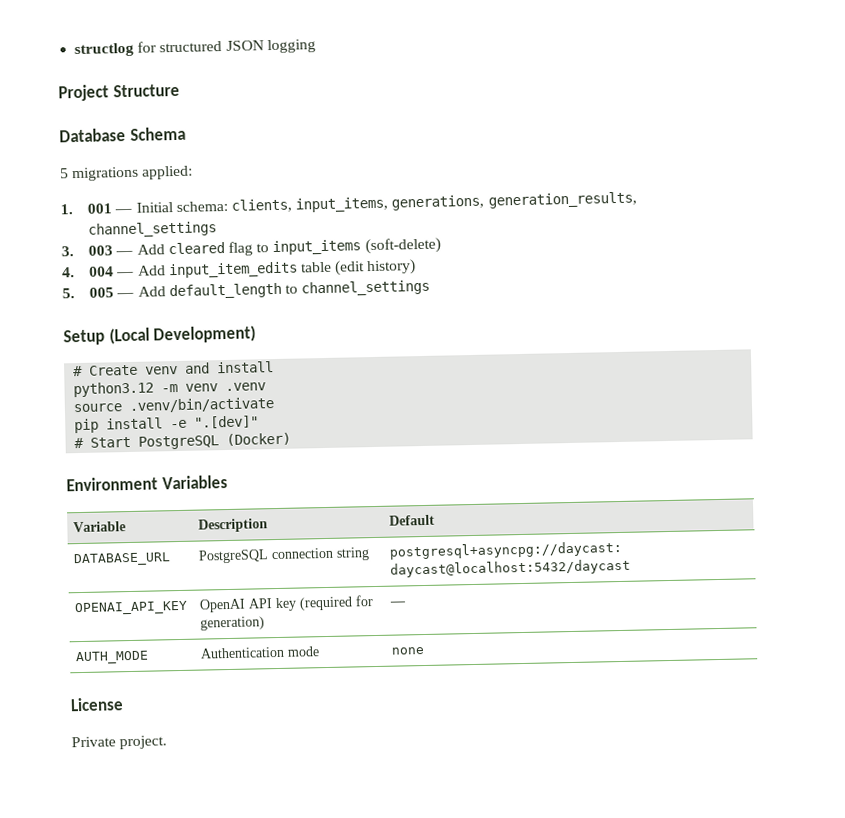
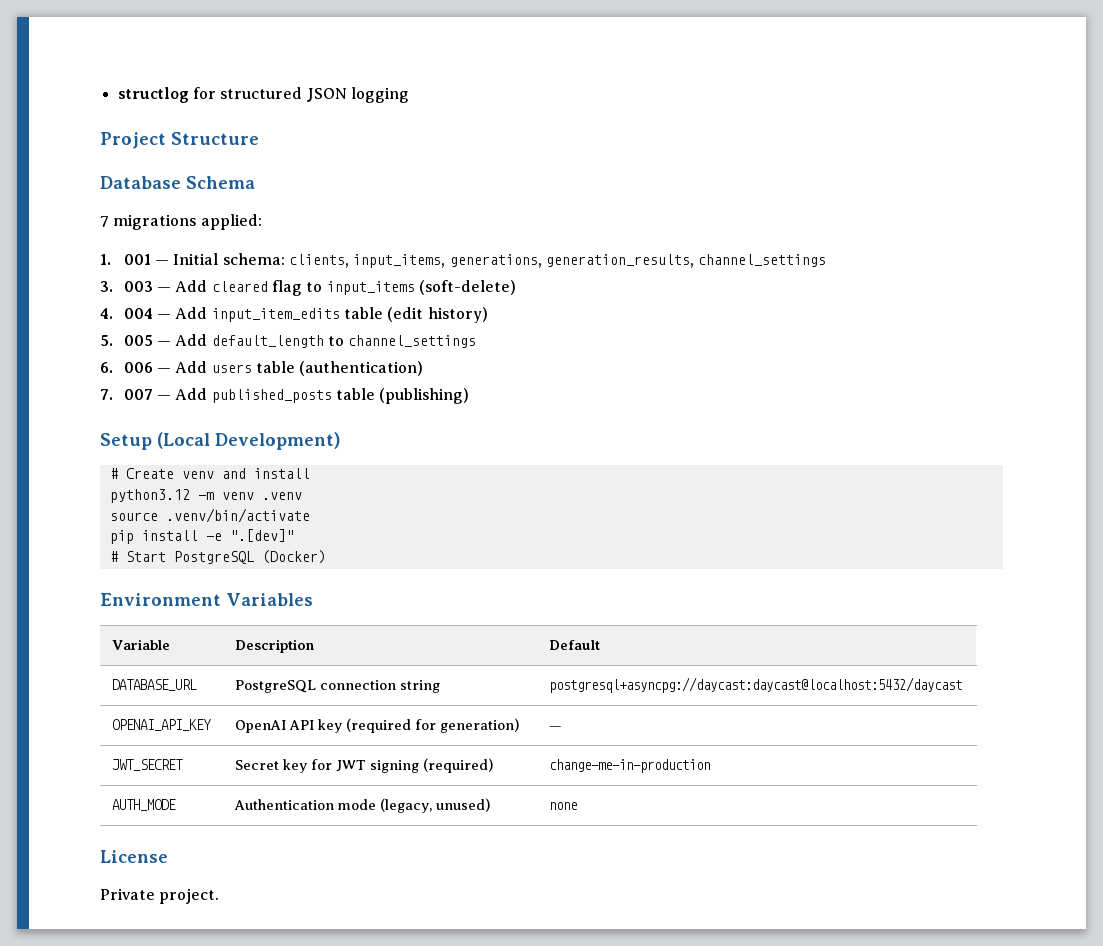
- 5 migrations applied:
+ 7 migrations applied:
+ 6. 006 — Add users table (authentication)
+ 7. 007 — Add published_posts table (publishing)
+ JWT_SECRET | Secret key for JWT signing (required) | change-me-in-production
- AUTH_MODE | Authentication mode | none
+ AUTH_MODE | Authentication mode (legacy, unused) | none

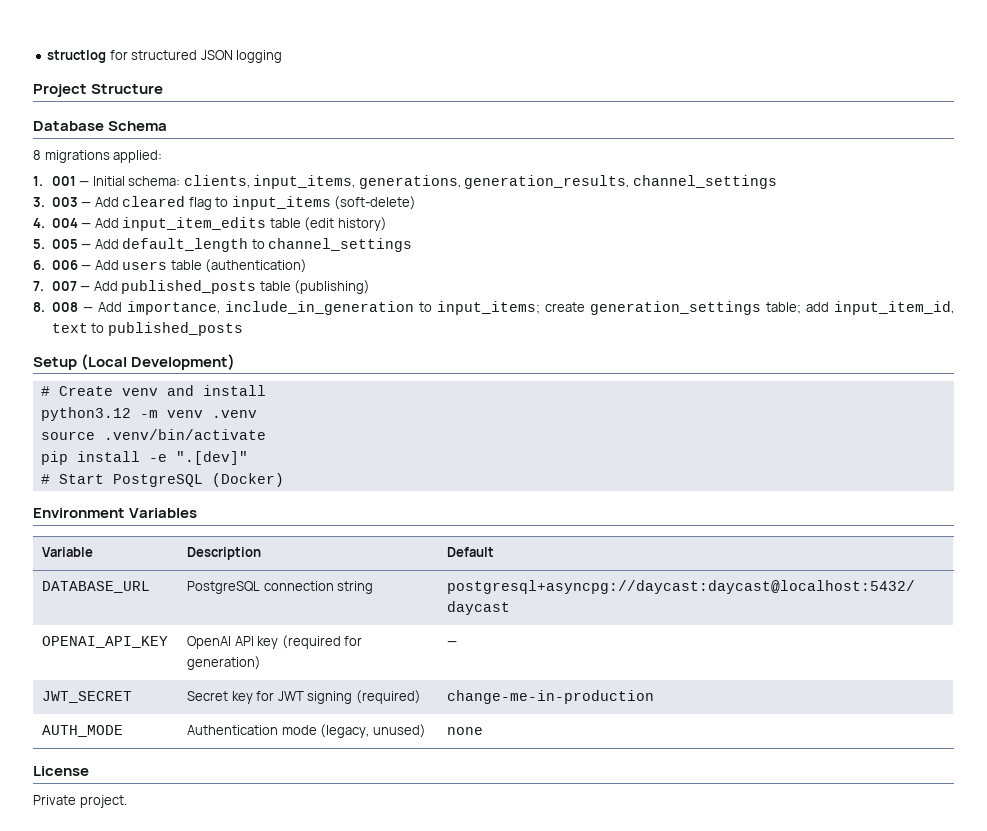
- 7 migrations applied:
+ 8 migrations applied:
+ 8. 008 — Add importance, include_in_generation to input_items; create generation_settings table; add input_item_id, text to published_posts

